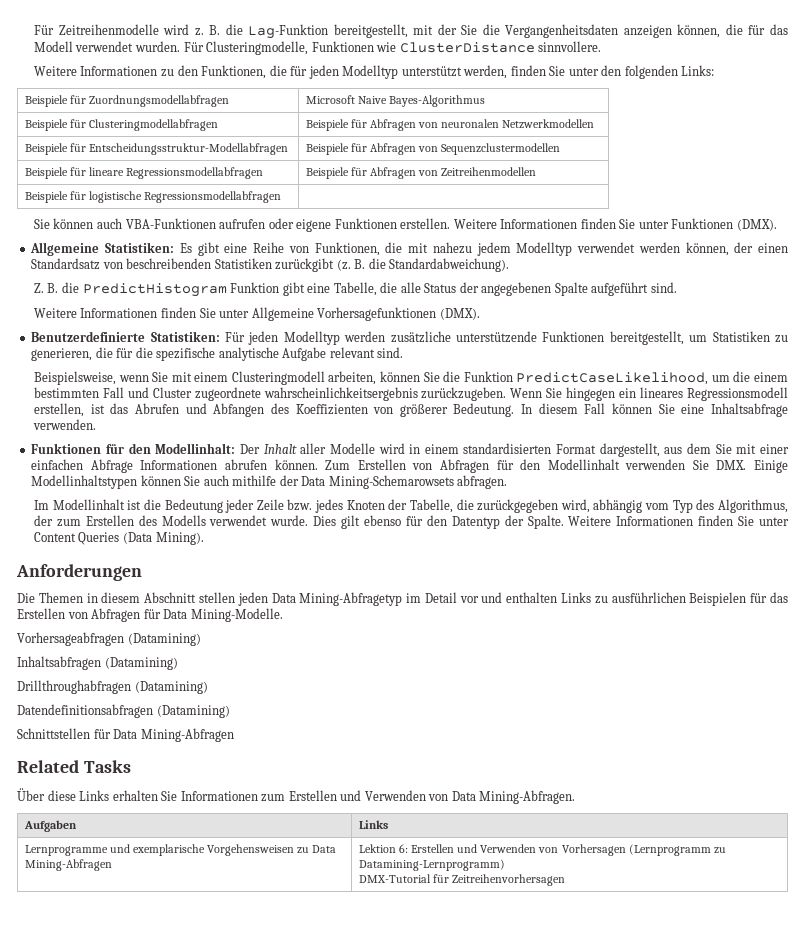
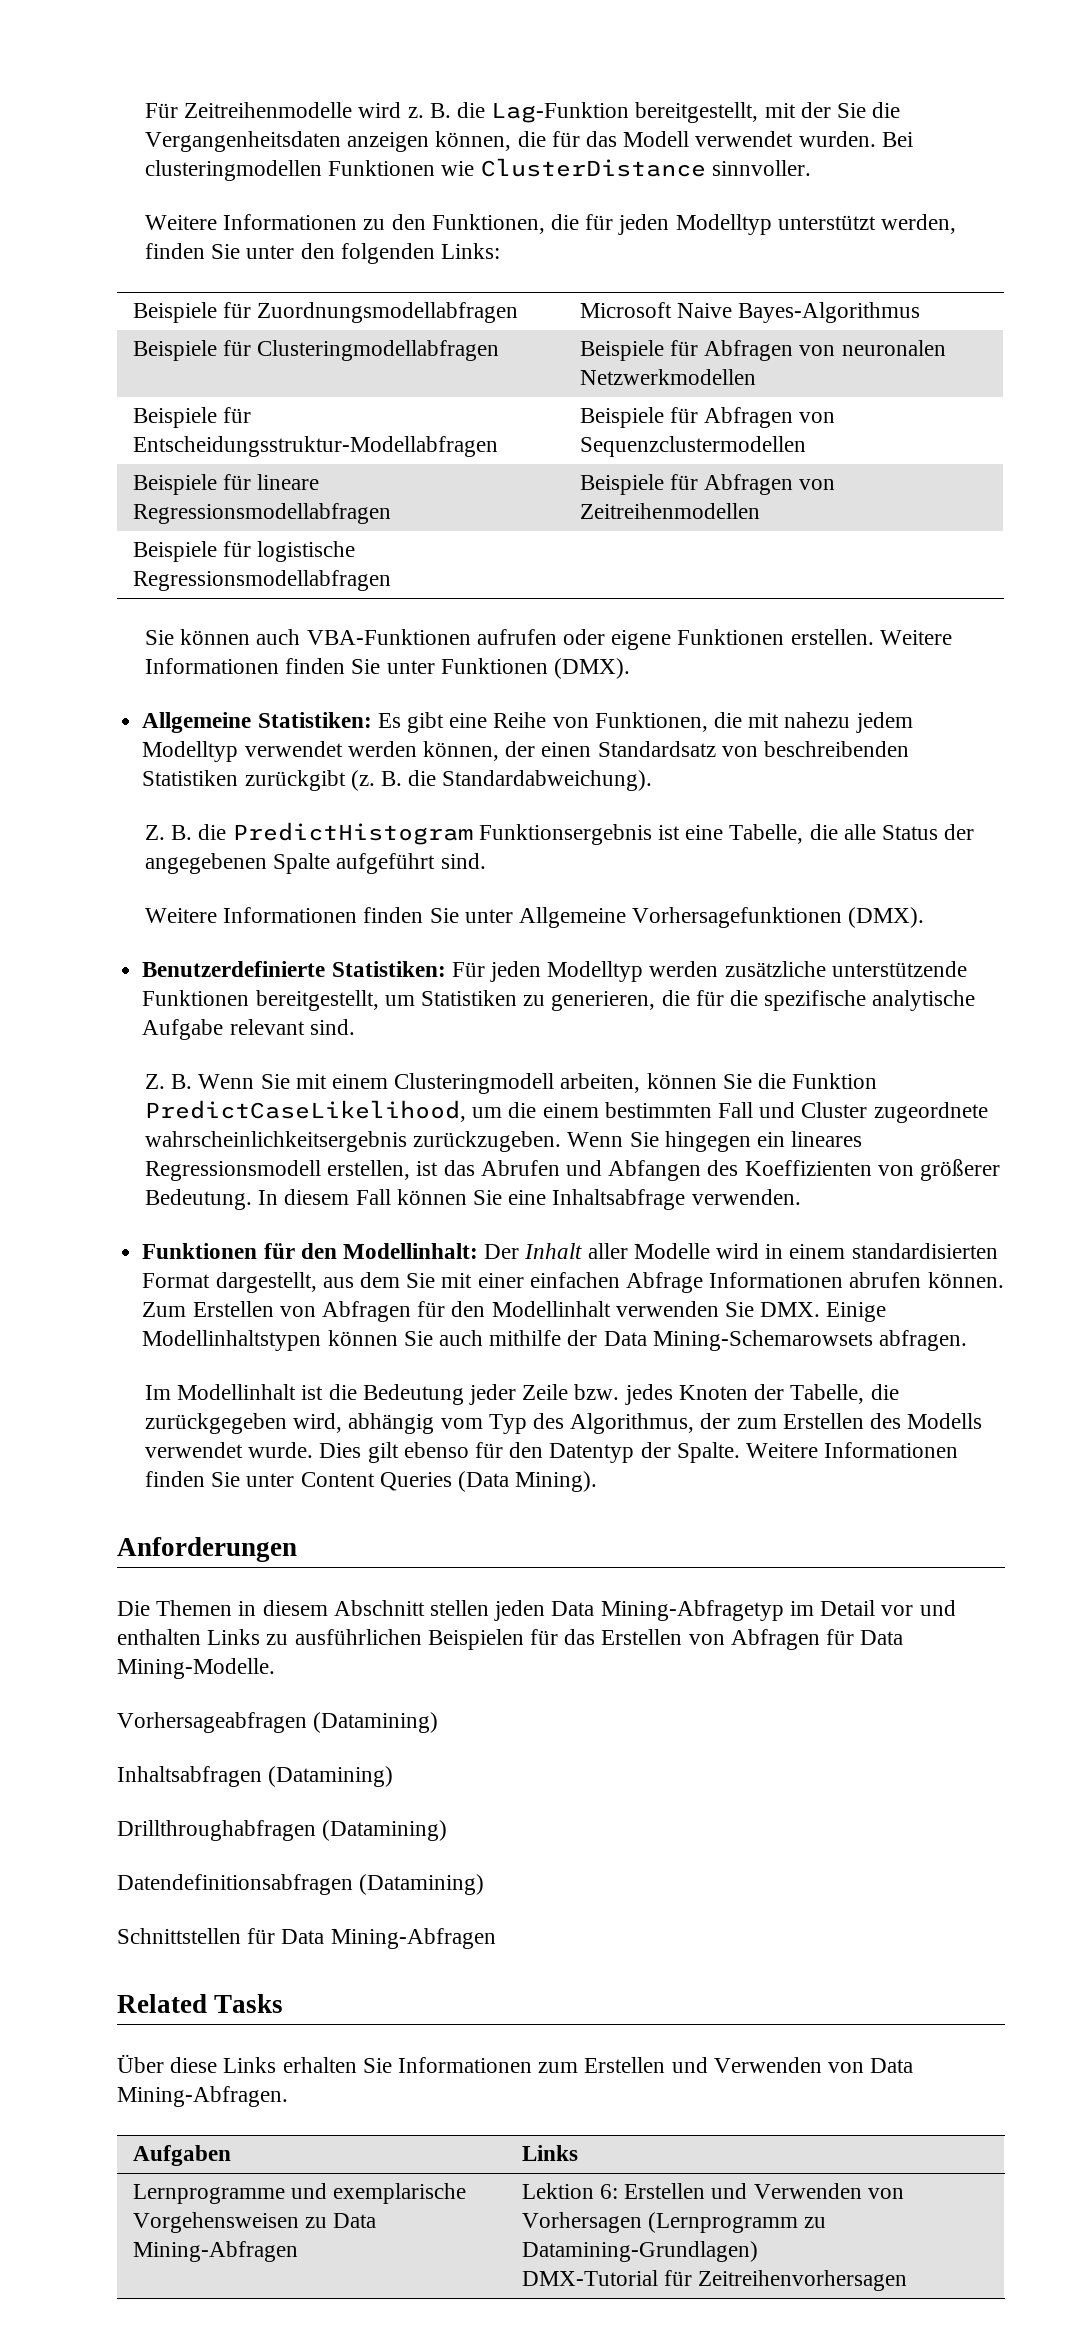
- Für Clusteringmodelle, Funktionen wie ClusterDistance sinnvollere.
+ Bei clusteringmodellen Funktionen wie ClusterDistance sinnvoller.
- Z. B. die PredictHistogram Funktion gibt eine Tabelle, die alle Status der angegebenen Spalte aufgeführt sind.
+ Z. B. die PredictHistogram Funktionsergebnis ist eine Tabelle, die alle Status der angegebenen Spalte aufgeführt sind.
- Beispielsweise, wenn Sie mit einem Clusteringmodell arbeiten, können Sie die Funktion PredictCaseLikelihood, um die einem bestimmten Fall und Cluster zugeordnete wahrscheinlichkeitsergebnis zurückzugeben.
+ Z. B. Wenn Sie mit einem Clusteringmodell arbeiten, können Sie die Funktion PredictCaseLikelihood, um die einem bestimmten Fall und Cluster zugeordnete wahrscheinlichkeitsergebnis zurückzugeben.
- Lernprogramme und exemplarische Vorgehensweisen zu Data Mining-Abfragen | Lektion 6: Erstellen und Verwenden von Vorhersagen (Lernprogramm zu Datamining-Lernprogramm)
+ Lernprogramme und exemplarische Vorgehensweisen zu Data Mining-Abfragen | Lektion 6: Erstellen und Verwenden von Vorhersagen (Lernprogramm zu Datamining-Grundlagen)

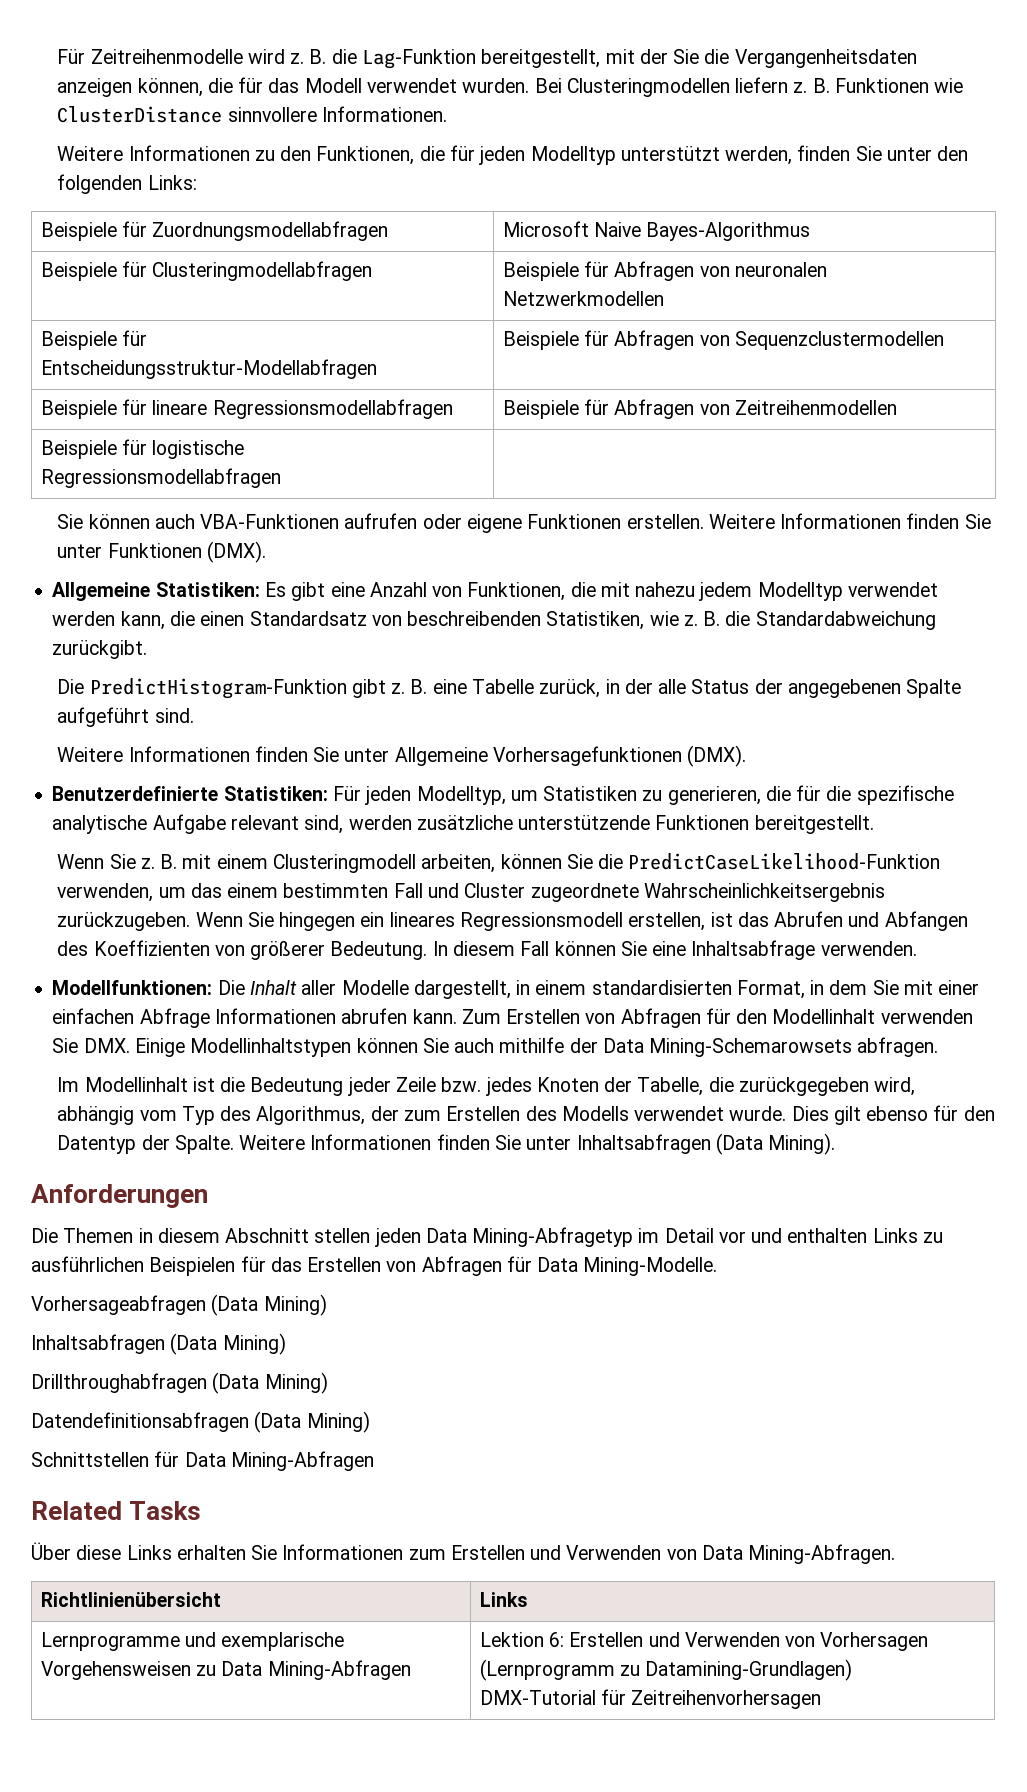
- Bei clusteringmodellen Funktionen wie ClusterDistance sinnvoller.
+ Bei Clusteringmodellen liefern z. B. Funktionen wie ClusterDistance sinnvollere Informationen.
- Allgemeine Statistiken: Es gibt eine Reihe von Funktionen, die mit nahezu jedem Modelltyp verwendet werden können, der einen Standardsatz von beschreibenden Statistiken zurückgibt (z. B. die Standardabweichung).
- Z. B. die PredictHistogram Funktionsergebnis ist eine Tabelle, die alle Status der angegebenen Spalte aufgeführt sind.
+ Allgemeine Statistiken: Es gibt eine Anzahl von Funktionen, die mit nahezu jedem Modelltyp verwendet werden kann, die einen Standardsatz von beschreibenden Statistiken, wie z. B. die Standardabweichung zurückgibt.
+ Die PredictHistogram-Funktion gibt z. B. eine Tabelle zurück, in der alle Status der angegebenen Spalte aufgeführt sind.
- Benutzerdefinierte Statistiken: Für jeden Modelltyp werden zusätzliche unterstützende Funktionen bereitgestellt, um Statistiken zu generieren, die für die spezifische analytische Aufgabe relevant sind.
- Z. B. Wenn Sie mit einem Clusteringmodell arbeiten, können Sie die Funktion PredictCaseLikelihood, um die einem bestimmten Fall und Cluster zugeordnete wahrscheinlichkeitsergebnis zurückzugeben.
+ Benutzerdefinierte Statistiken: Für jeden Modelltyp, um Statistiken zu generieren, die für die spezifische analytische Aufgabe relevant sind, werden zusätzliche unterstützende Funktionen bereitgestellt.
+ Wenn Sie z. B. mit einem Clusteringmodell arbeiten, können Sie die PredictCaseLikelihood-Funktion verwenden, um das einem bestimmten Fall und Cluster zugeordnete Wahrscheinlichkeitsergebnis zurückzugeben.
- Funktionen für den Modellinhalt: Der Inhalt aller Modelle wird in einem standardisierten Format dargestellt, aus dem Sie mit einer einfachen Abfrage Informationen abrufen können.
+ Modellfunktionen: Die Inhalt aller Modelle dargestellt, in einem standardisierten Format, in dem Sie mit einer einfachen Abfrage Informationen abrufen kann.
- Weitere Informationen finden Sie unter Content Queries (Data Mining).
+ Weitere Informationen finden Sie unter Inhaltsabfragen (Data Mining).
- Vorhersageabfragen (Datamining)
- Inhaltsabfragen (Datamining)
+ Vorhersageabfragen (Data Mining)
+ Inhaltsabfragen (Data Mining)
- Drillthroughabfragen (Datamining)
+ Drillthroughabfragen (Data Mining)
- Datendefinitionsabfragen (Datamining)
+ Datendefinitionsabfragen (Data Mining)
- Aufgaben | Links
+ Richtlinienübersicht | Links

